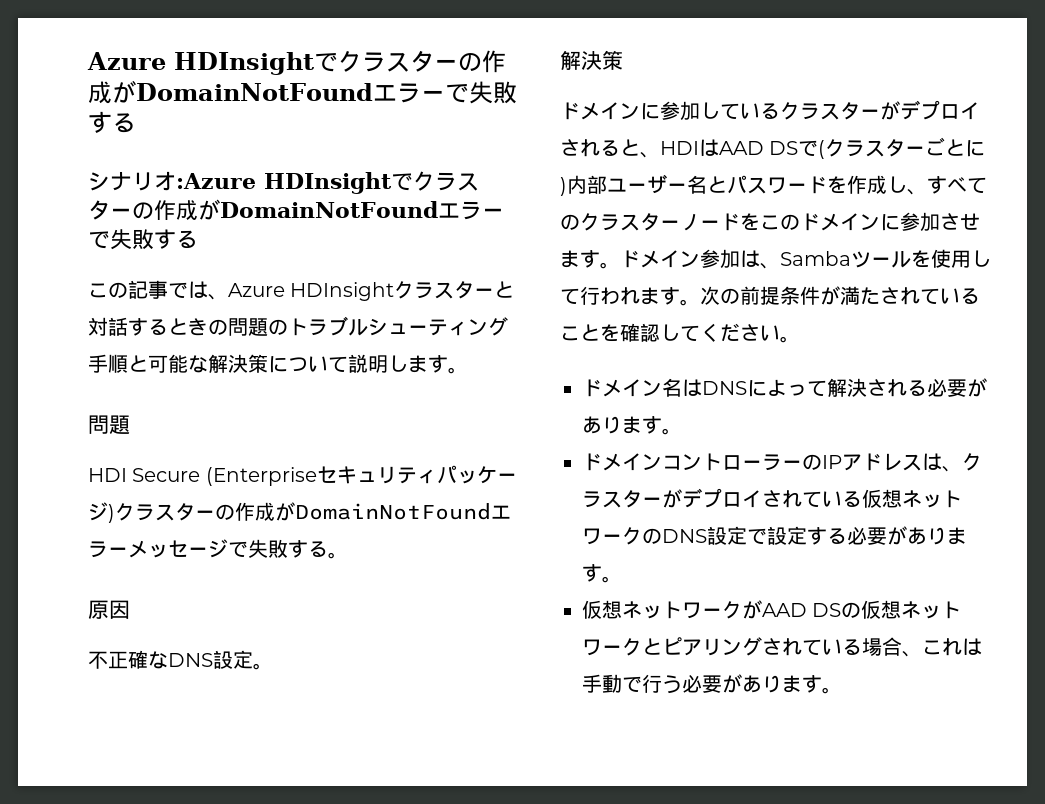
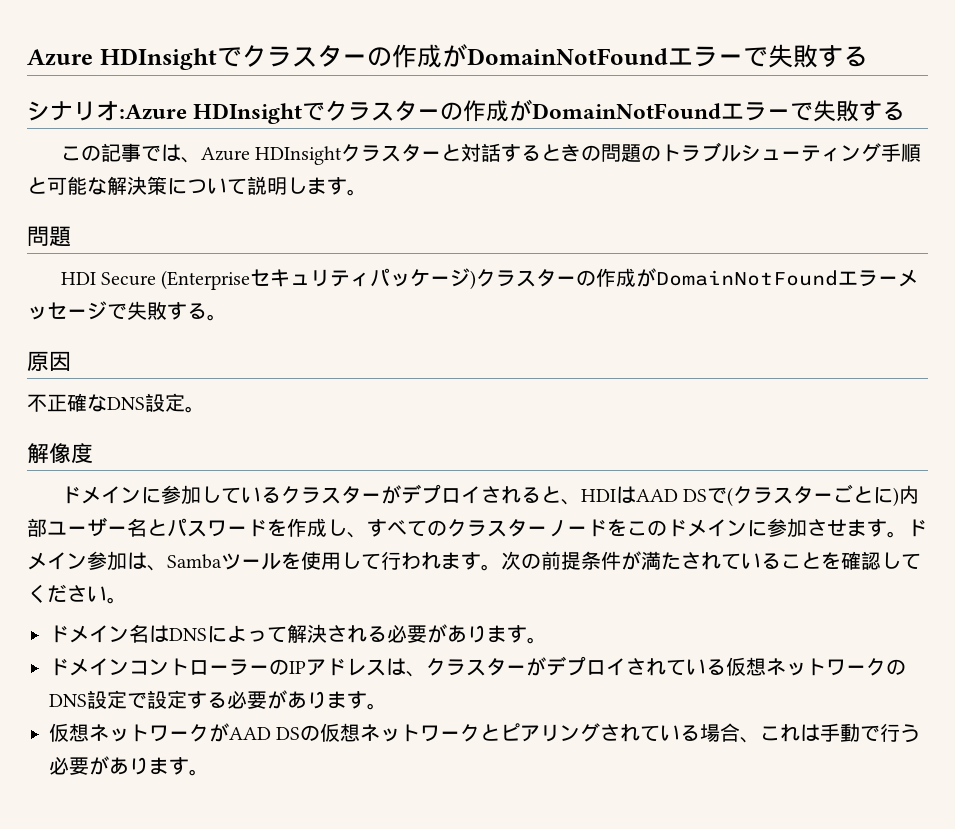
  不正確なDNS設定。
- 解決策
+ 解像度

